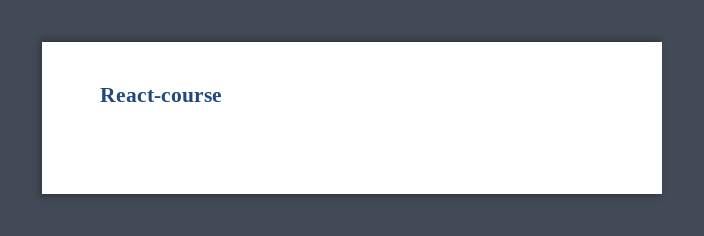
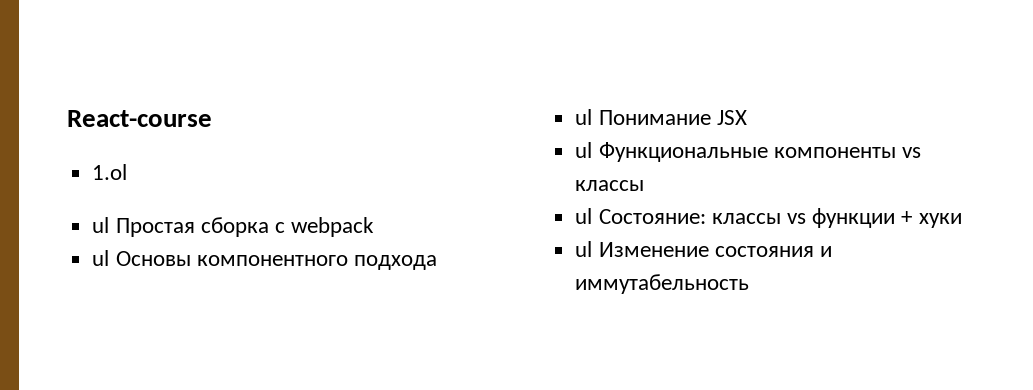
+ 1.ol
+ ul Простая сборка с webpack
+ ul Основы компонентного подхода
+ ul Понимание JSX
+ ul Функциональные компоненты vs классы
+ ul Состояние: классы vs функции + хуки
+ ul Изменение состояния и иммутабельность

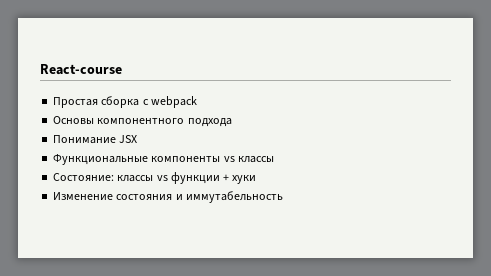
- 1.ol
- ul Простая сборка с webpack
+ Простая сборка с webpack
- ul Основы компонентного подхода
+ Основы компонентного подхода
- ul Понимание JSX
+ Понимание JSX
- ul Функциональные компоненты vs классы
+ Функциональные компоненты vs классы
- ul Состояние: классы vs функции + хуки
+ Состояние: классы vs функции + хуки
- ul Изменение состояния и иммутабельность
+ Изменение состояния и иммутабельность

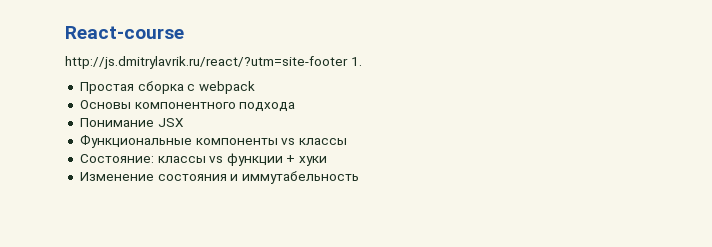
+ http://js.dmitrylavrik.ru/react/?utm=site-footer 1.

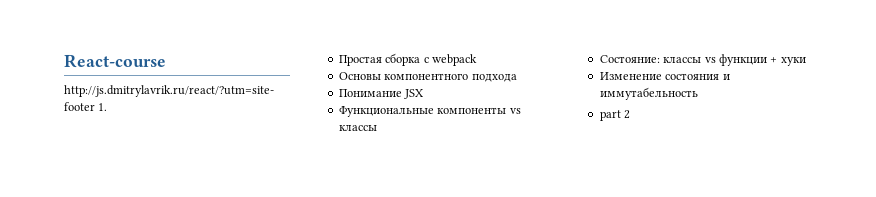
+ part 2

